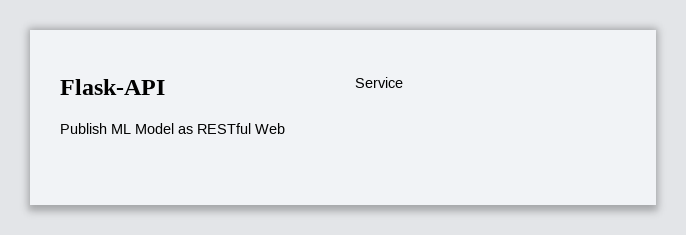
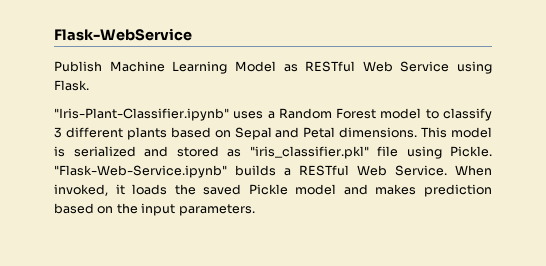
- Flask-API
+ Flask-WebService
- Publish ML Model as RESTful Web Service
+ Publish Machine Learning Model as RESTful Web Service using Flask.
+ "Iris-Plant-Classifier.ipynb" uses a Random Forest model to classify 3 different plants based on Sepal and Petal dimensions. This model is serialized and stored as "iris_classifier.pkl" file using Pickle. "Flask-Web-Service.ipynb" builds a RESTful Web Service. When invoked, it loads the saved Pickle model and makes prediction based on the input parameters.

